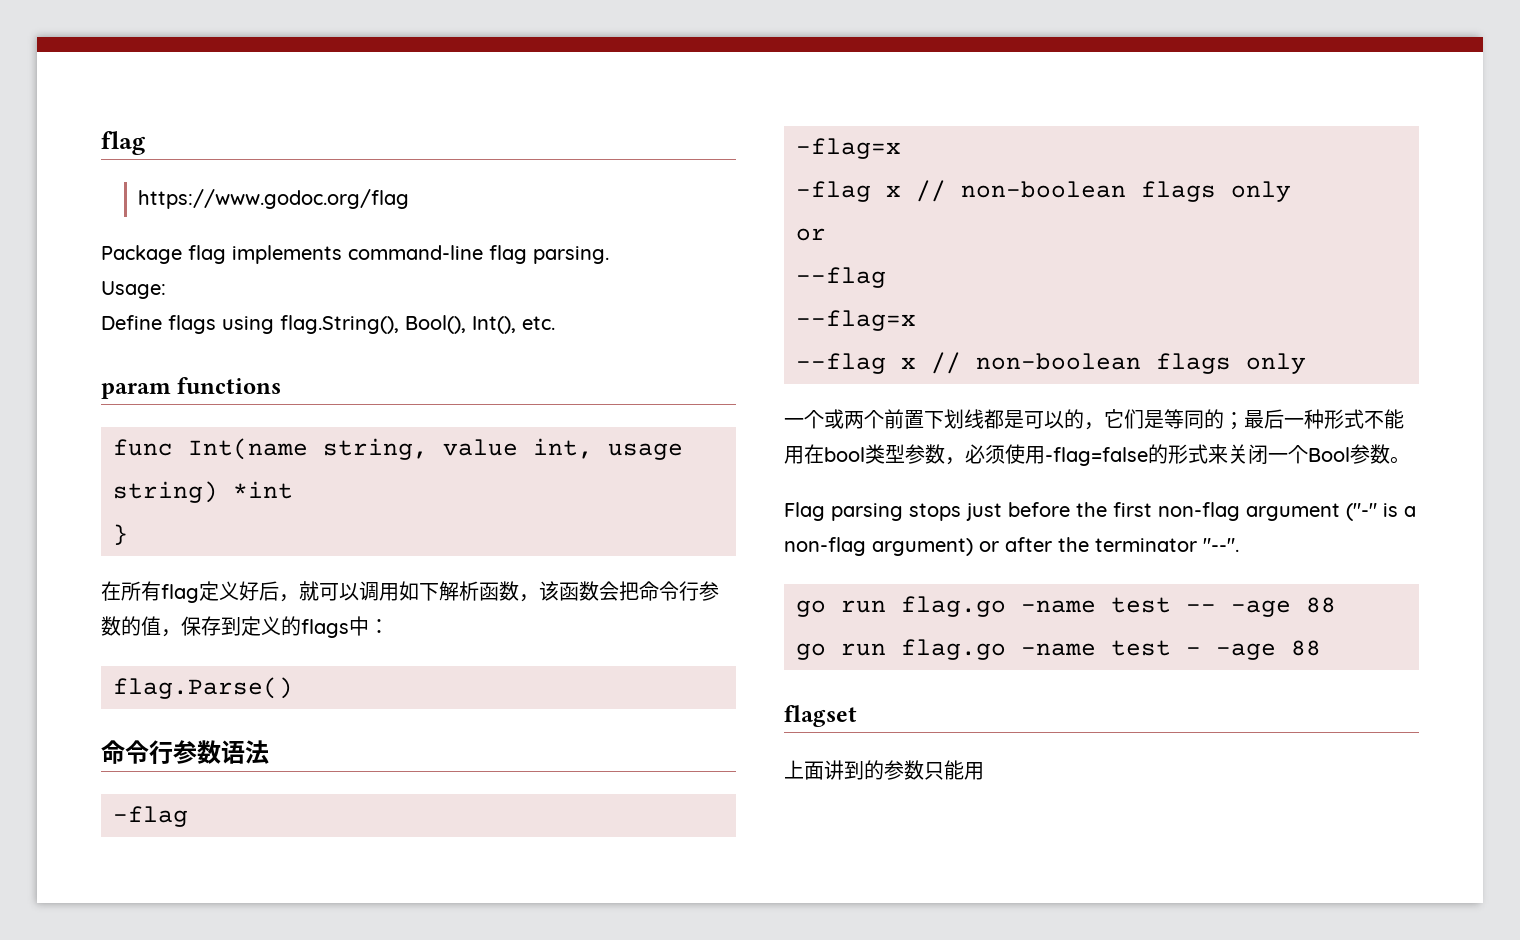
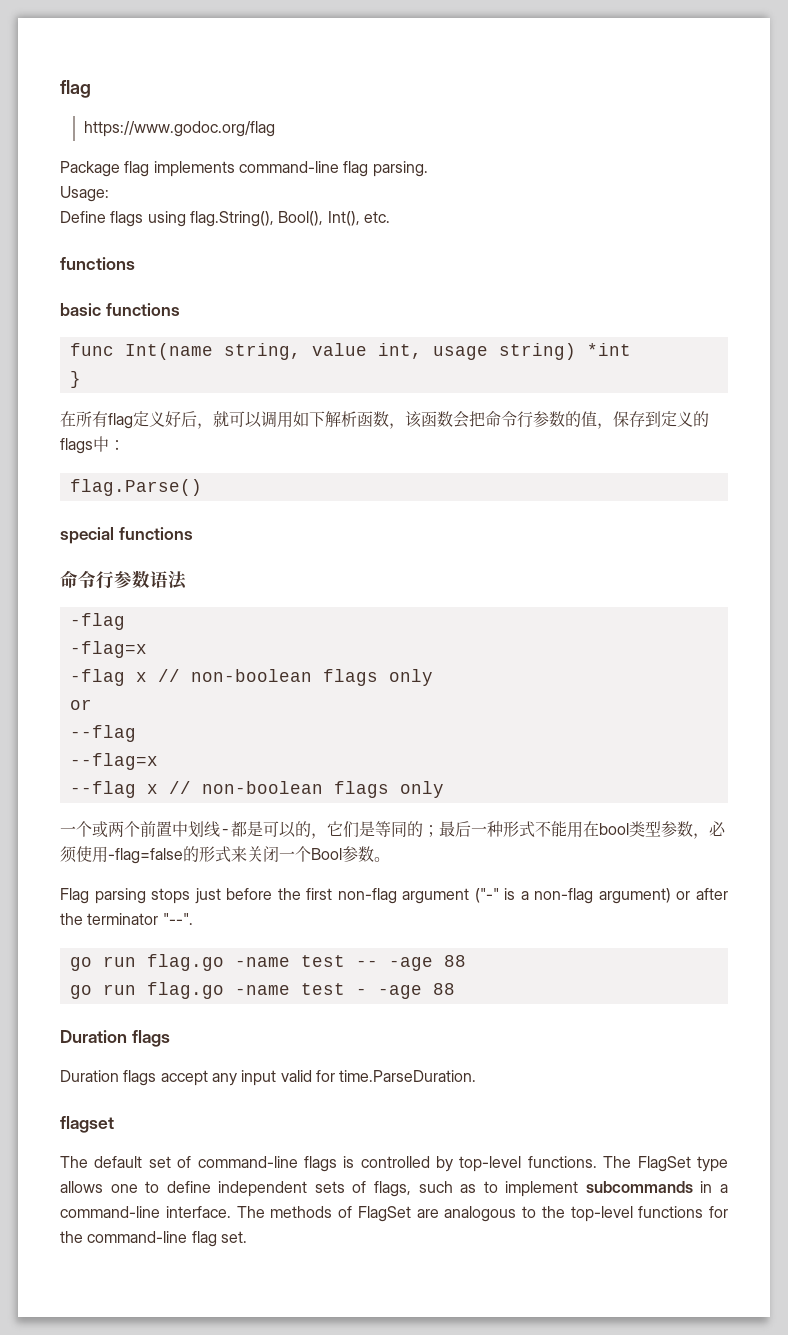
  Define flags using flag.String(), Bool(), Int(), etc.
- param functions
+ functions
+ basic functions
+ special functions
- 一个或两个前置下划线都是可以的，它们是等同的；最后一种形式不能用在bool类型参数，必须使用-flag=false的形式来关闭一个Bool参数。
+ 一个或两个前置中划线-都是可以的，它们是等同的；最后一种形式不能用在bool类型参数，必须使用-flag=false的形式来关闭一个Bool参数。
  go run flag.go -name test - -age 88
+ Duration flags
+ Duration flags accept any input valid for time.ParseDuration.
  flagset
- 上面讲到的参数只能用
+ The default set of command-line flags is controlled by top-level functions. The FlagSet type allows one to define independent sets of flags, such as to implement subcommands in a command-line interface. The methods of FlagSet are analogous to the top-level functions for the command-line flag set.

